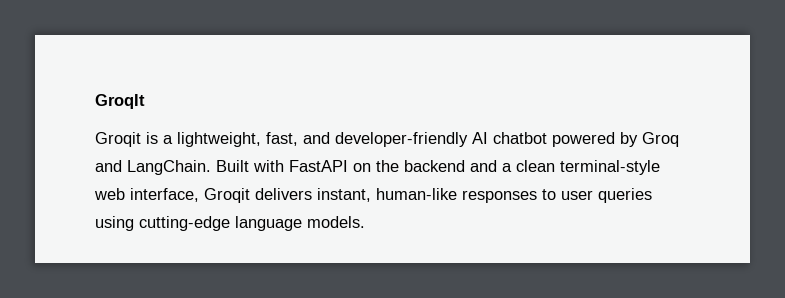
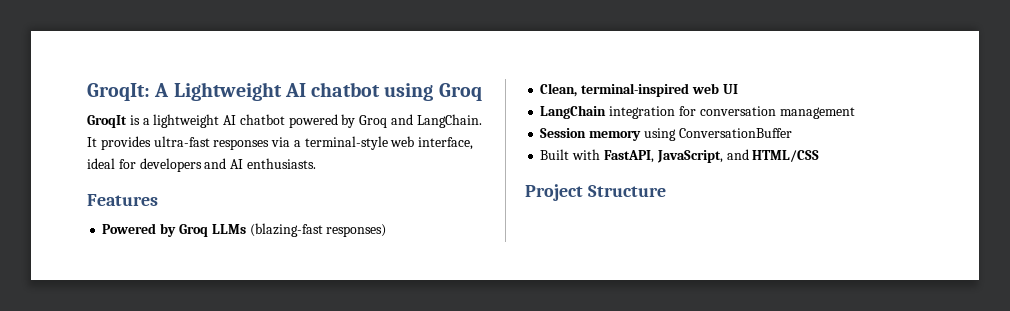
+ GroqIt: A Lightweight AI chatbot using Groq
- GroqIt
- Groqit is a lightweight, fast, and developer-friendly AI chatbot powered by Groq and LangChain.
+ GroqIt is a lightweight AI chatbot powered by Groq and LangChain.
- Built with FastAPI on the backend and a clean terminal-style web interface, Groqit delivers instant, human-like responses to user queries using cutting-edge language models.
+ It provides ultra-fast responses via a terminal-style web interface, ideal for developers and AI enthusiasts.
+ Features
+ Powered by Groq LLMs (blazing-fast responses)
+ Clean, terminal-inspired web UI
+ LangChain integration for conversation management
+ Session memory using ConversationBuffer
+ Built with FastAPI, JavaScript, and HTML/CSS
+ Project Structure

